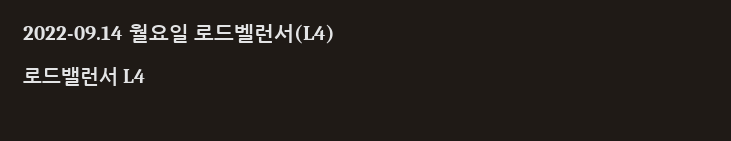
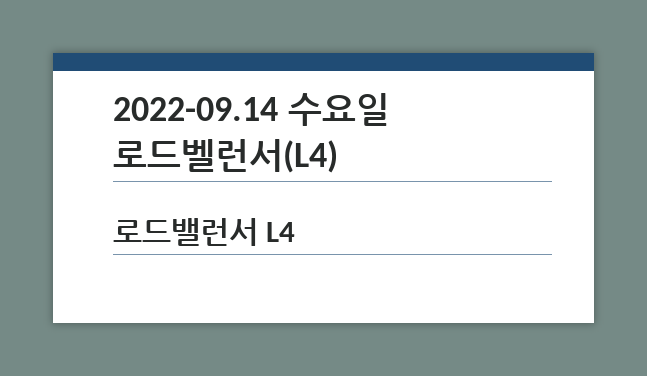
- 2022-09.14 월요일 로드벨런서(L4)
+ 2022-09.14 수요일 로드벨런서(L4)

